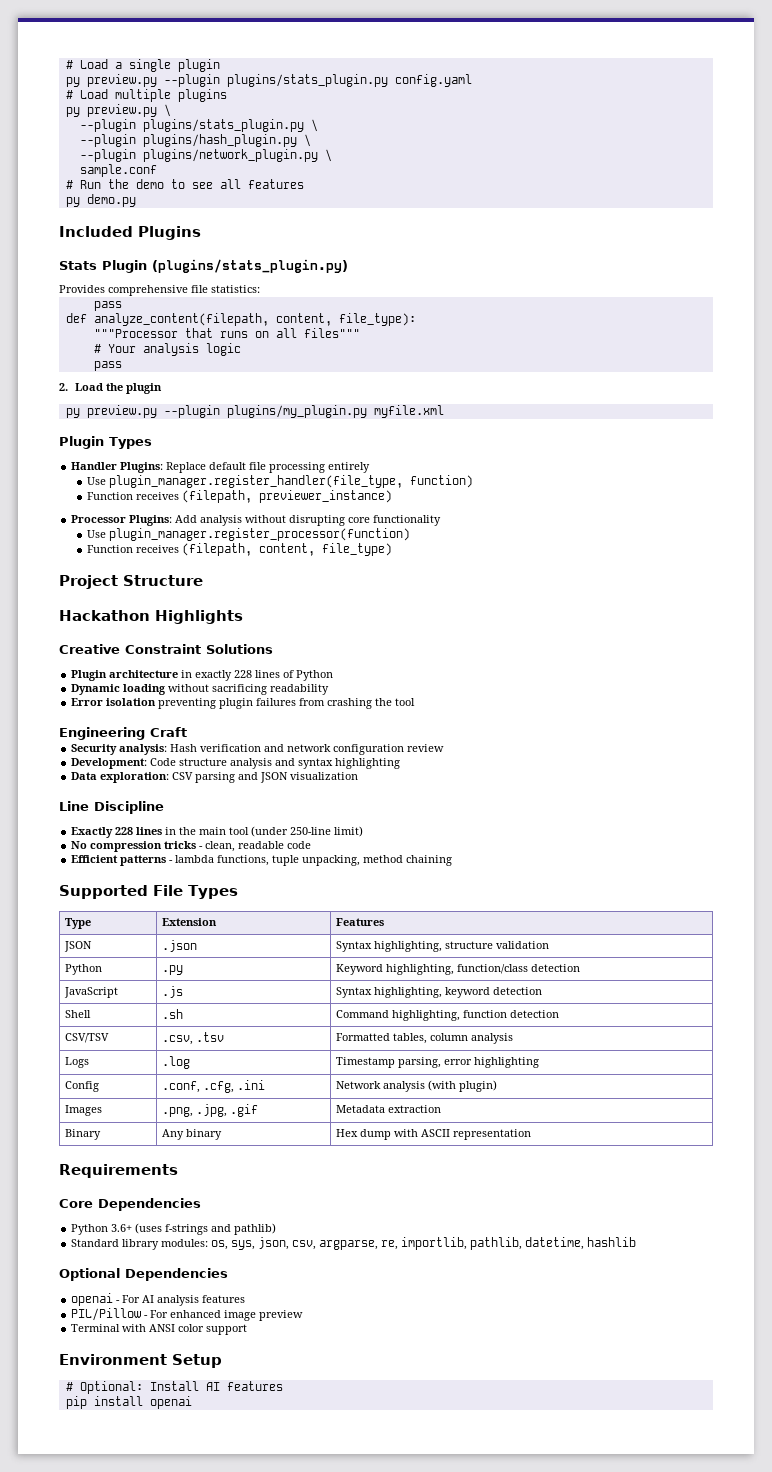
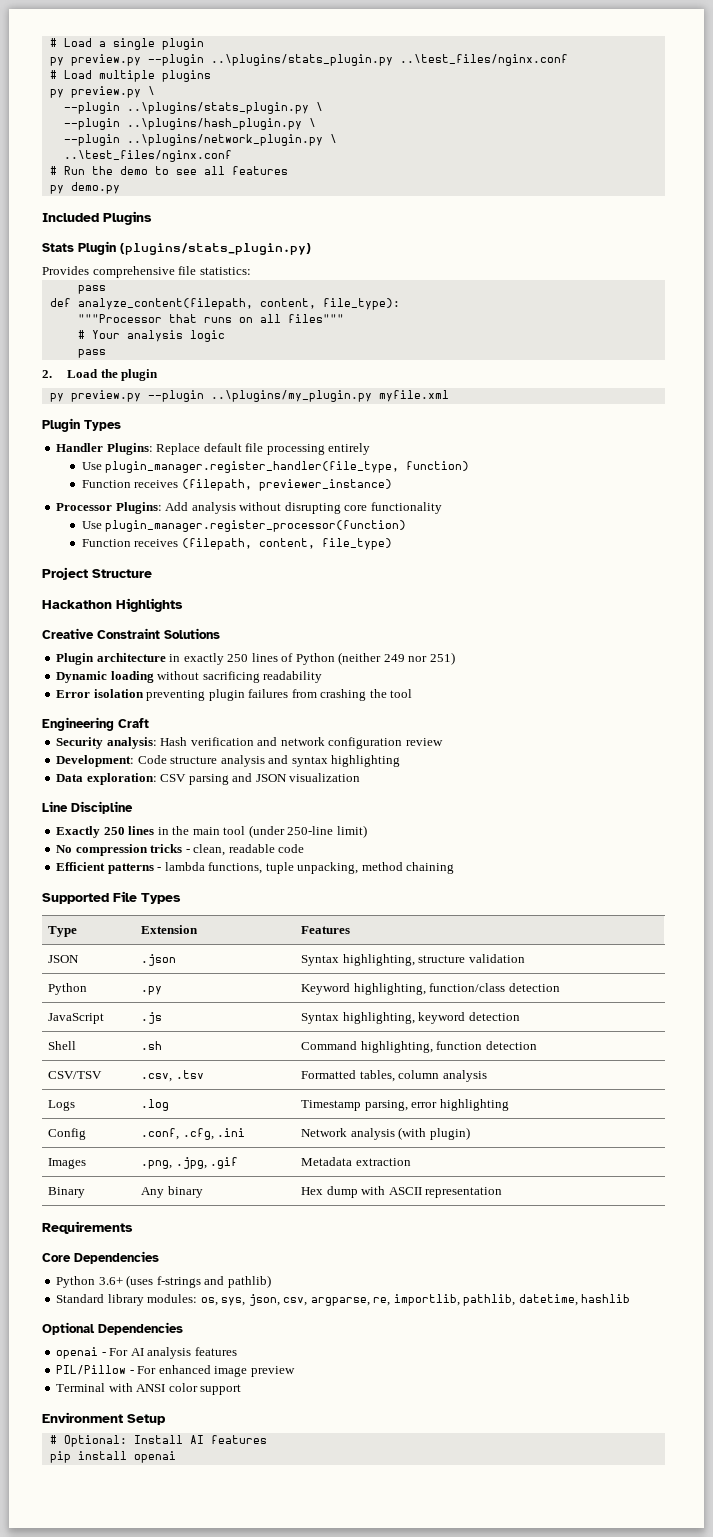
- py preview.py --plugin plugins/stats_plugin.py config.yaml
+ py preview.py --plugin ..\plugins/stats_plugin.py ..\test_files/nginx.conf
- --plugin plugins/stats_plugin.py \
- --plugin plugins/hash_plugin.py \
- --plugin plugins/network_plugin.py \
- sample.conf
+ --plugin ..\plugins/stats_plugin.py \
+ --plugin ..\plugins/hash_plugin.py \
+ --plugin ..\plugins/network_plugin.py \
+ ..\test_files/nginx.conf
- py preview.py --plugin plugins/my_plugin.py myfile.xml
+ py preview.py --plugin ..\plugins/my_plugin.py myfile.xml
- Plugin architecture in exactly 228 lines of Python
+ Plugin architecture in exactly 250 lines of Python (neither 249 nor 251)
- Exactly 228 lines in the main tool (under 250-line limit)
+ Exactly 250 lines in the main tool (under 250-line limit)

